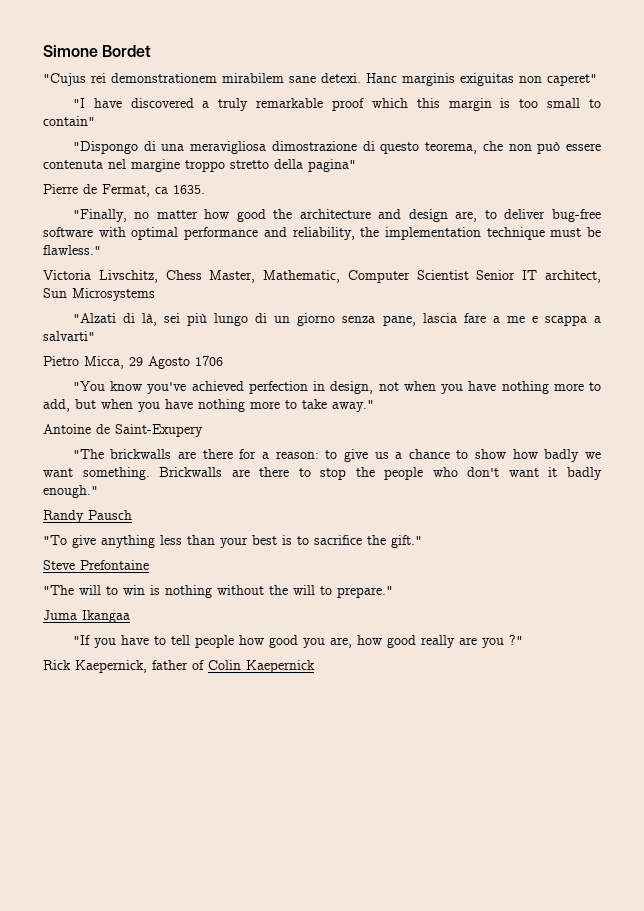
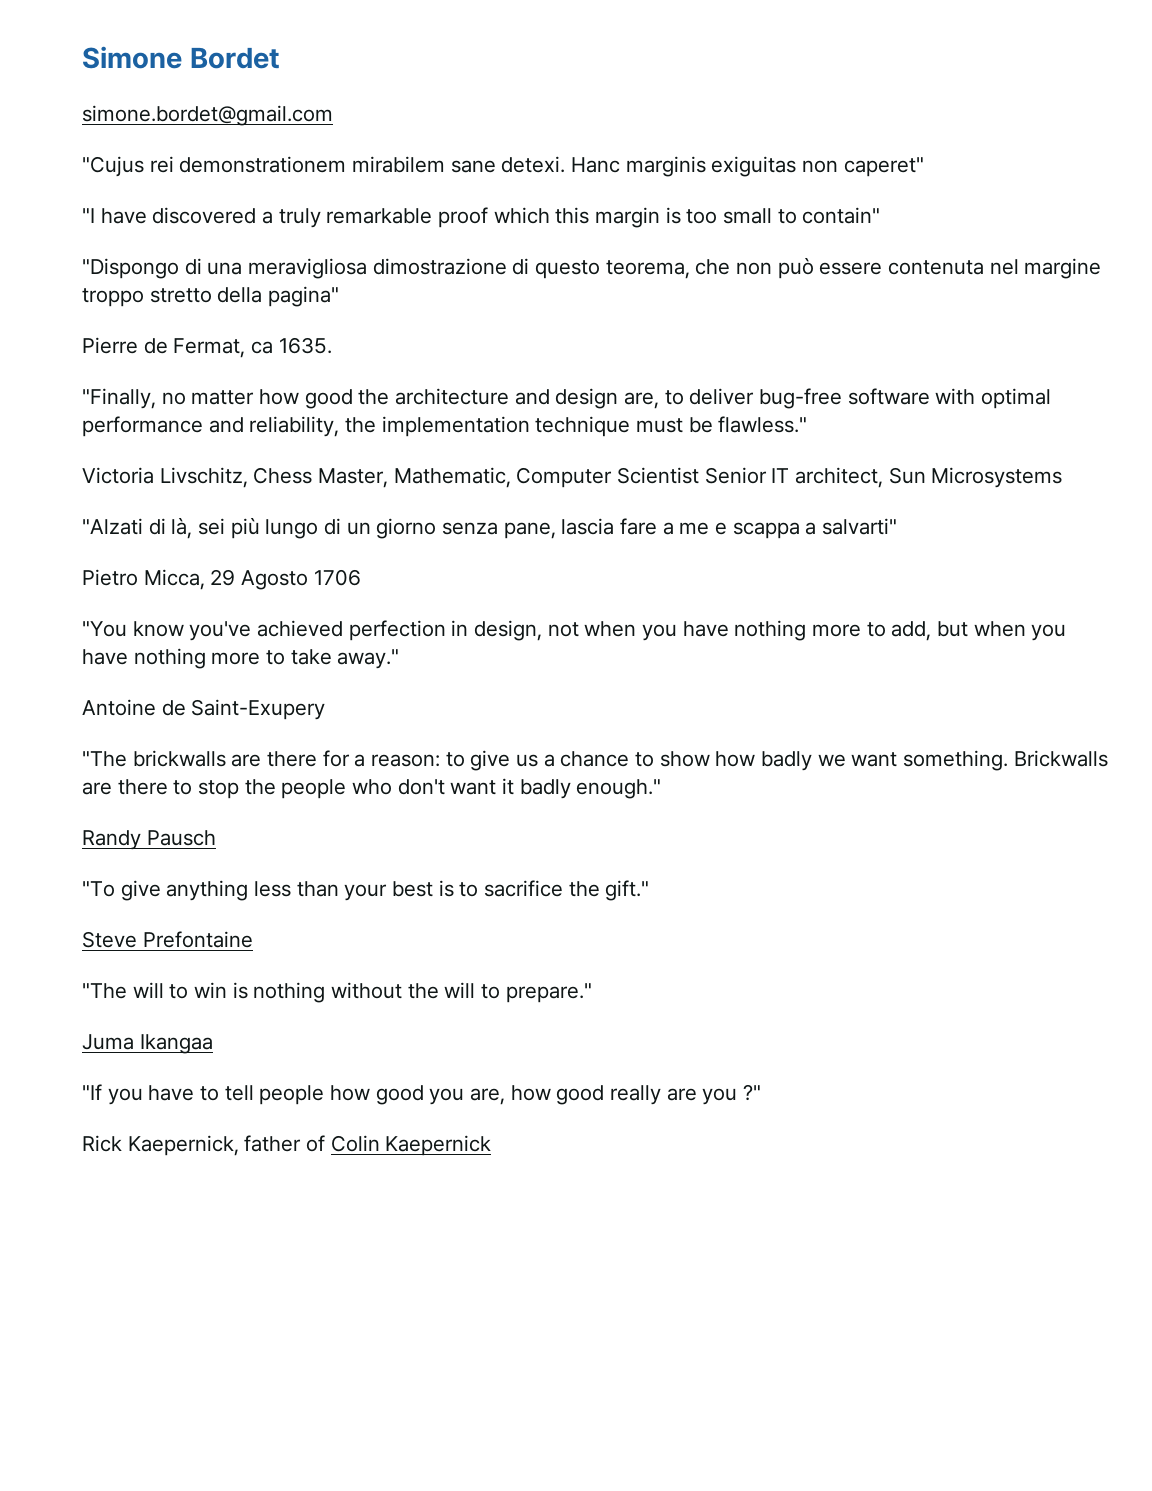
+ simone.bordet@gmail.com

